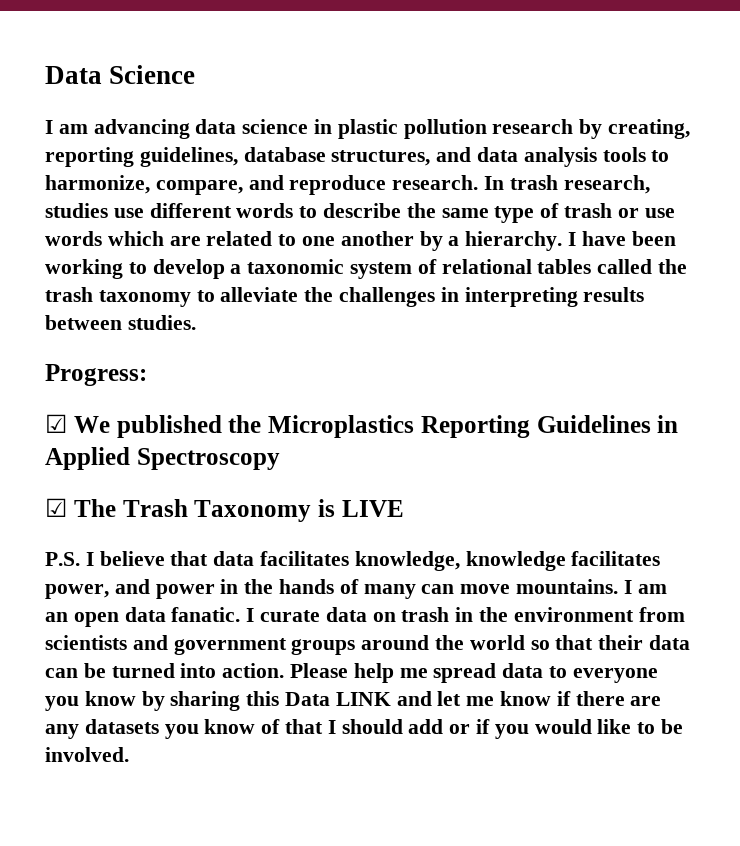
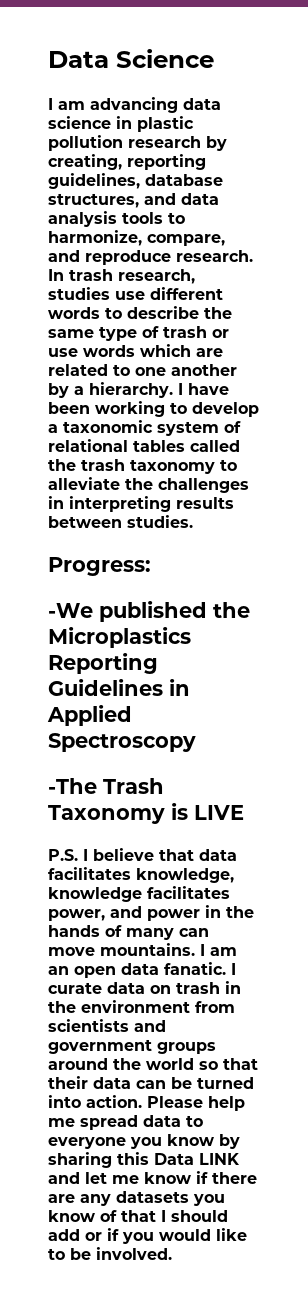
- ☑ We published the Microplastics Reporting Guidelines in Applied Spectroscopy
+ -We published the Microplastics Reporting Guidelines in Applied Spectroscopy
- ☑ The Trash Taxonomy is LIVE
+ -The Trash Taxonomy is LIVE

